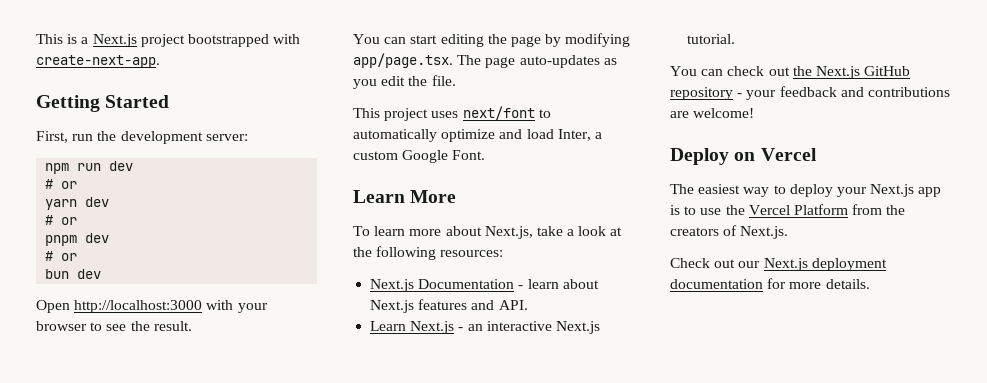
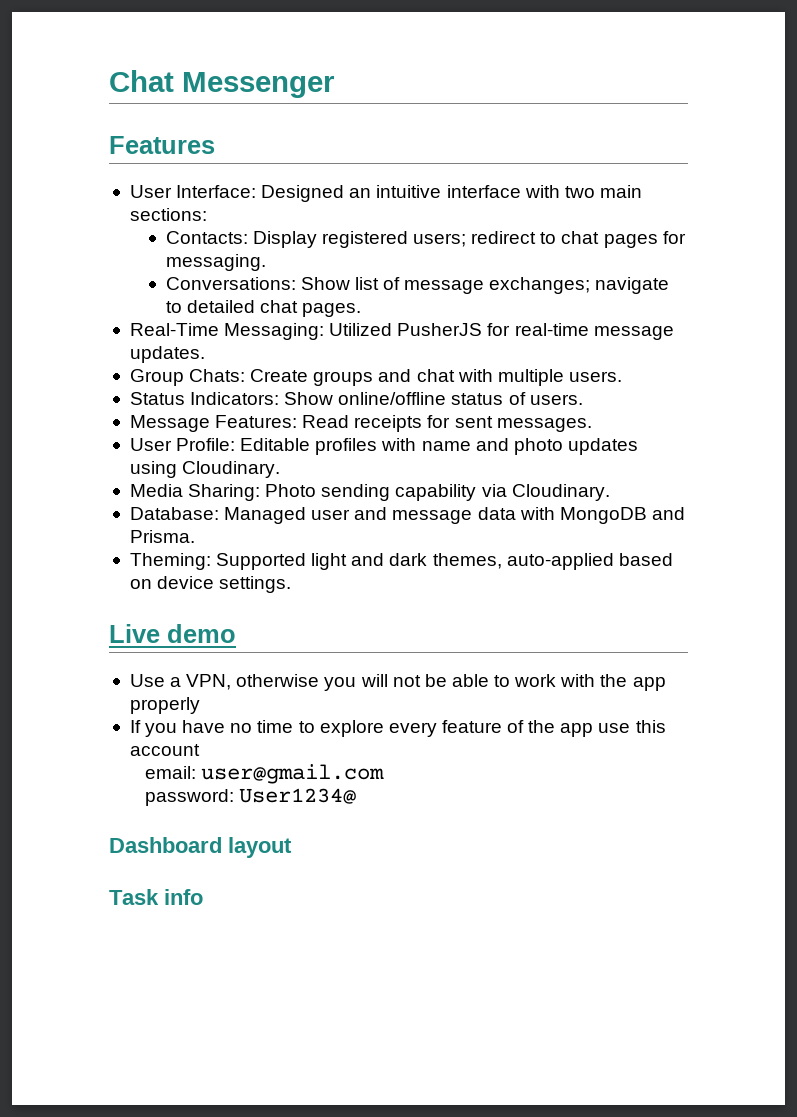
- This is a Next.js project bootstrapped with create-next-app.
- Getting Started
- First, run the development server:
- npm run dev
- # or
- yarn dev
- # or
- pnpm dev
- # or
- bun dev
- Open http://localhost:3000 with your browser to see the result.
- You can start editing the page by modifying app/page.tsx. The page auto-updates as you edit the file.
- This project uses next/font to automatically optimize and load Inter, a custom Google Font.
- Learn More
- To learn more about Next.js, take a look at the following resources:
- Next.js Documentation - learn about Next.js features and API.
- Learn Next.js - an interactive Next.js tutorial.
- You can check out the Next.js GitHub repository - your feedback and contributions are welcome!
- Deploy on Vercel
- The easiest way to deploy your Next.js app is to use the Vercel Platform from the creators of Next.js.
- Check out our Next.js deployment documentation for more details.
+ Chat Messenger
+ Features
+ User Interface: Designed an intuitive interface with two main sections:
+ Contacts: Display registered users; redirect to chat pages for messaging.
+ Conversations: Show list of message exchanges; navigate to detailed chat pages.
+ Real-Time Messaging: Utilized PusherJS for real-time message updates.
+ Group Chats: Create groups and chat with multiple users.
+ Status Indicators: Show online/offline status of users.
+ Message Features: Read receipts for sent messages.
+ User Profile: Editable profiles with name and photo updates using Cloudinary.
+ Media Sharing: Photo sending capability via Cloudinary.
+ Database: Managed user and message data with MongoDB and Prisma.
+ Theming: Supported light and dark themes, auto-applied based on device settings.
+ Live demo
+ Use a VPN, otherwise you will not be able to work with the app properly
+ If you have no time to explore every feature of the app use this account
+ email: user@gmail.com
+ password: User1234@
+ Dashboard layout
+ Task info

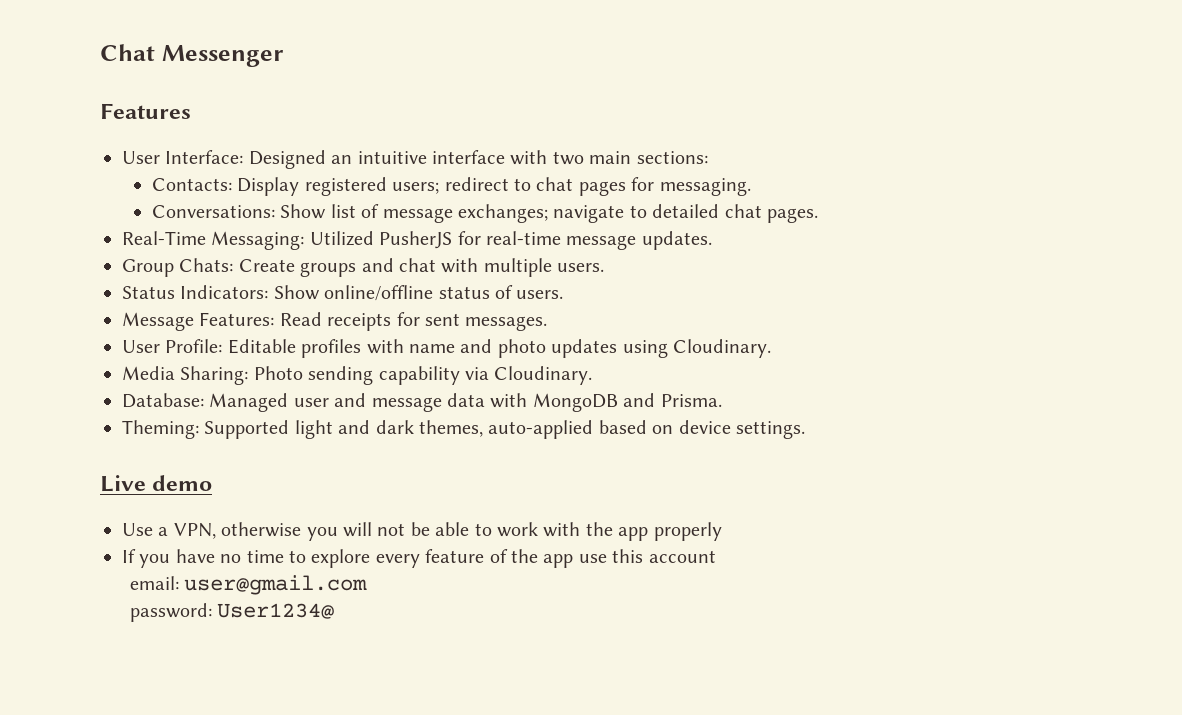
- Dashboard layout
- Task info

